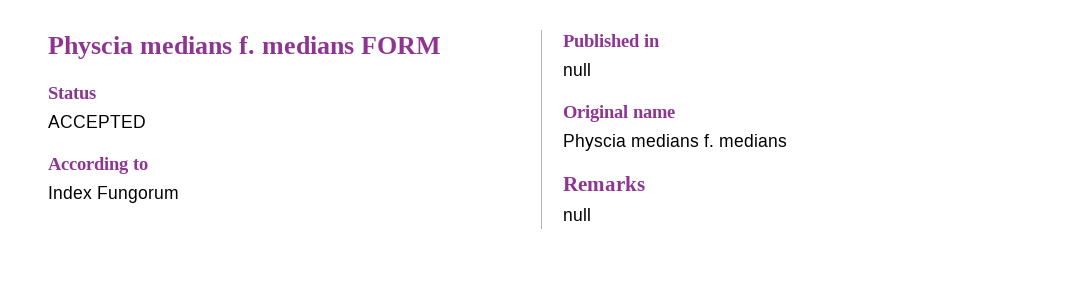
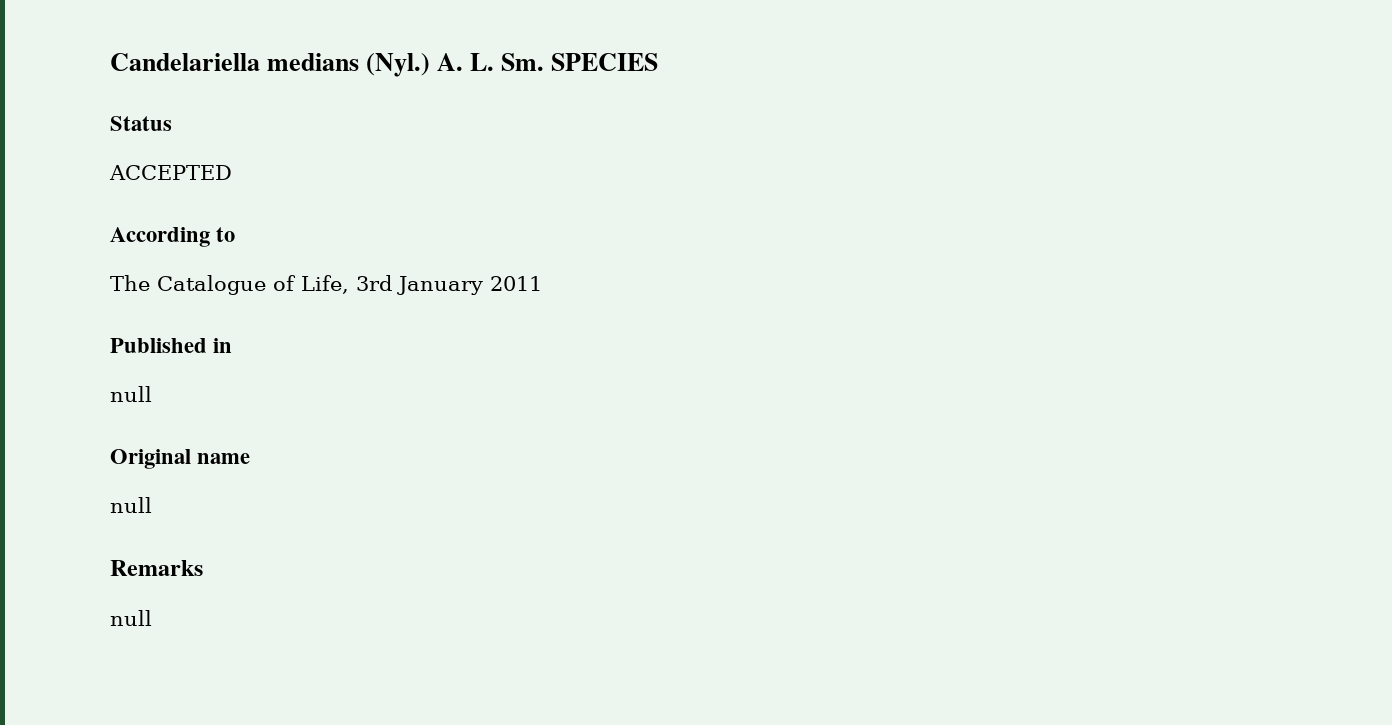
- Physcia medians f. medians FORM
+ Candelariella medians (Nyl.) A. L. Sm. SPECIES
  Status
  ACCEPTED
  According to
- Index Fungorum
+ The Catalogue of Life, 3rd January 2011
  Original name
- Physcia medians f. medians
+ null

